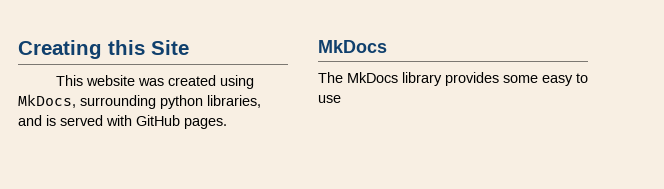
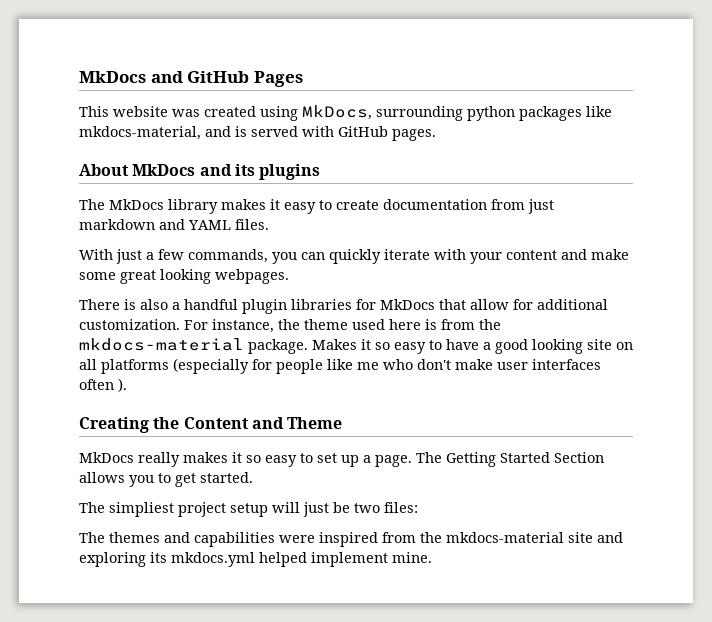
- Creating this Site
+ MkDocs and GitHub Pages
- This website was created using MkDocs, surrounding python libraries, and is served with GitHub pages.
- MkDocs
+ This website was created using MkDocs, surrounding python packages like mkdocs-material, and is served with GitHub pages.
+ About MkDocs and its plugins
- The MkDocs library provides some easy to use
+ The MkDocs library makes it easy to create documentation from just markdown and YAML files.
+ With just a few commands, you can quickly iterate with your content and make some great looking webpages.
+ There is also a handful plugin libraries for MkDocs that allow for additional customization. For instance, the theme used here is from the mkdocs-material package. Makes it so easy to have a good looking site on all platforms (especially for people like me who don't make user interfaces often ).
+ Creating the Content and Theme
+ MkDocs really makes it so easy to set up a page. The Getting Started Section allows you to get started.
+ The simpliest project setup will just be two files:
+ The themes and capabilities were inspired from the mkdocs-material site and exploring its mkdocs.yml helped implement mine.

